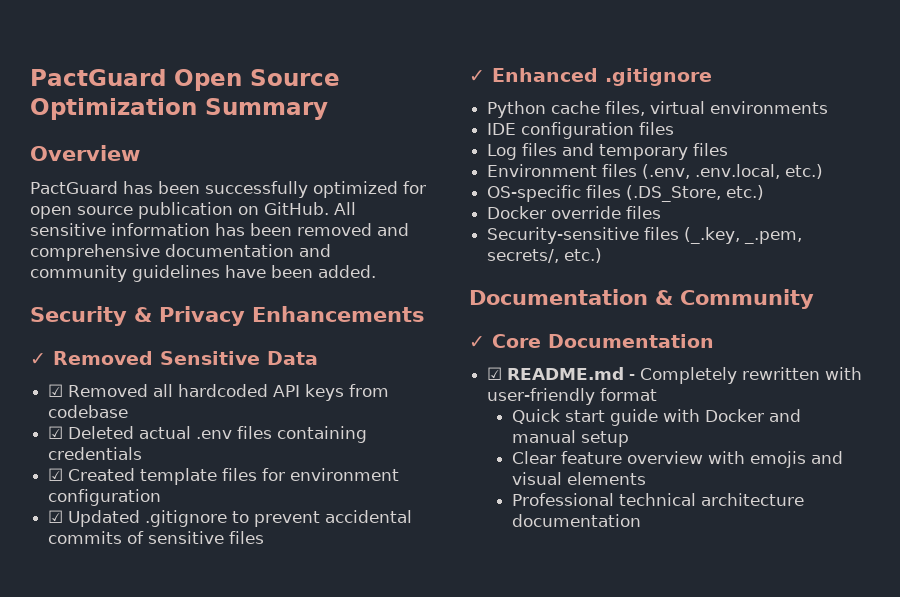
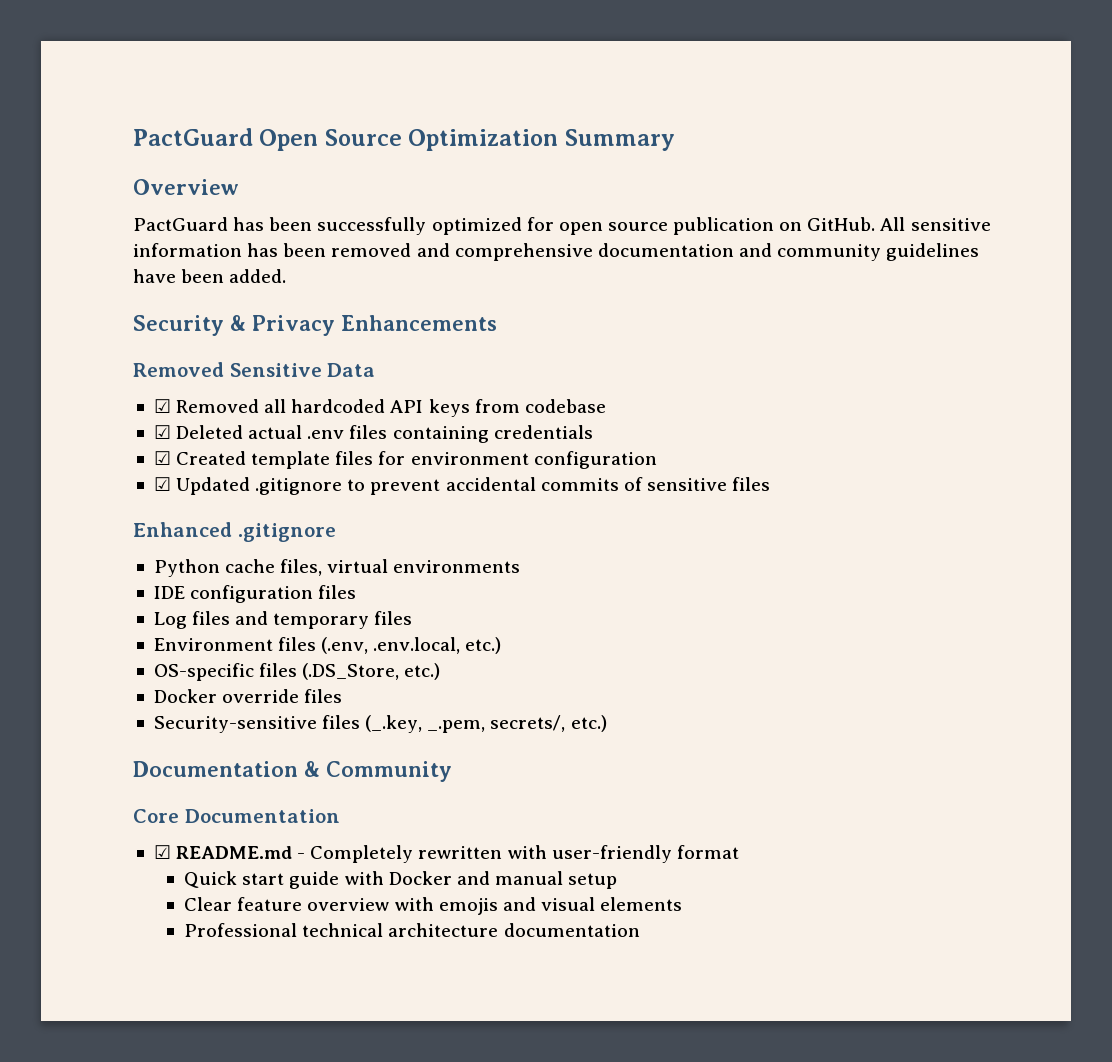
- ✓ Removed Sensitive Data
+ Removed Sensitive Data
- ✓ Enhanced .gitignore
+ Enhanced .gitignore
- ✓ Core Documentation
+ Core Documentation

